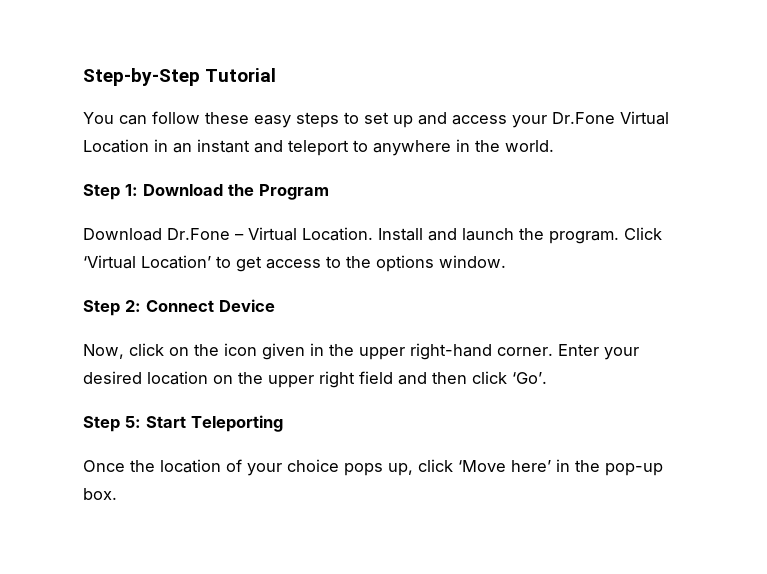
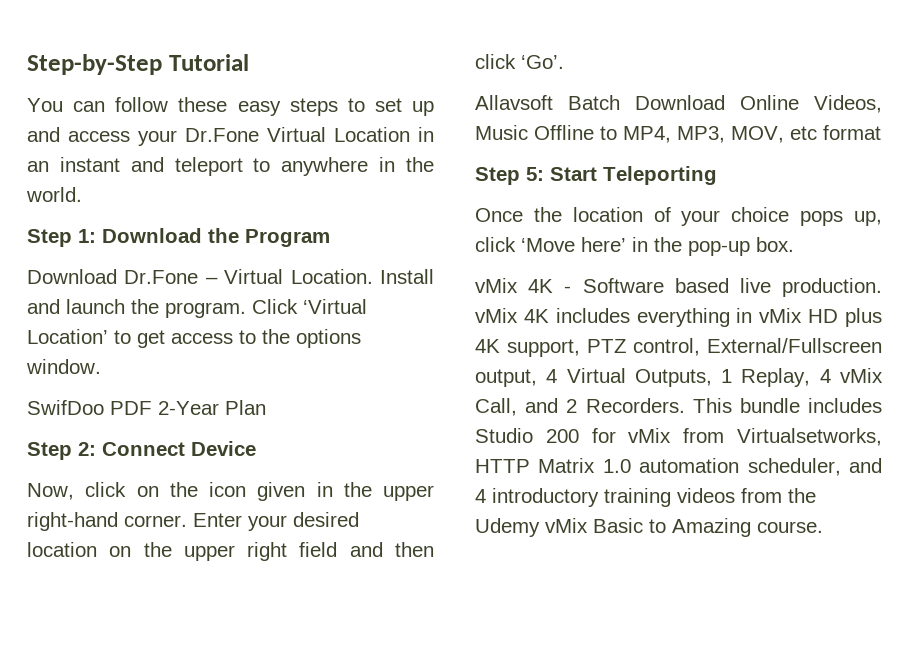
+ SwifDoo PDF 2-Year Plan
+ Allavsoft Batch Download Online Videos, Music Offline to MP4, MP3, MOV, etc format
+ vMix 4K - Software based live production. vMix 4K includes everything in vMix HD plus 4K support, PTZ control, External/Fullscreen output, 4 Virtual Outputs, 1 Replay, 4 vMix Call, and 2 Recorders. This bundle includes Studio 200 for vMix from Virtualsetworks, HTTP Matrix 1.0 automation scheduler, and 4 introductory training videos from the Udemy vMix Basic to Amazing course.

